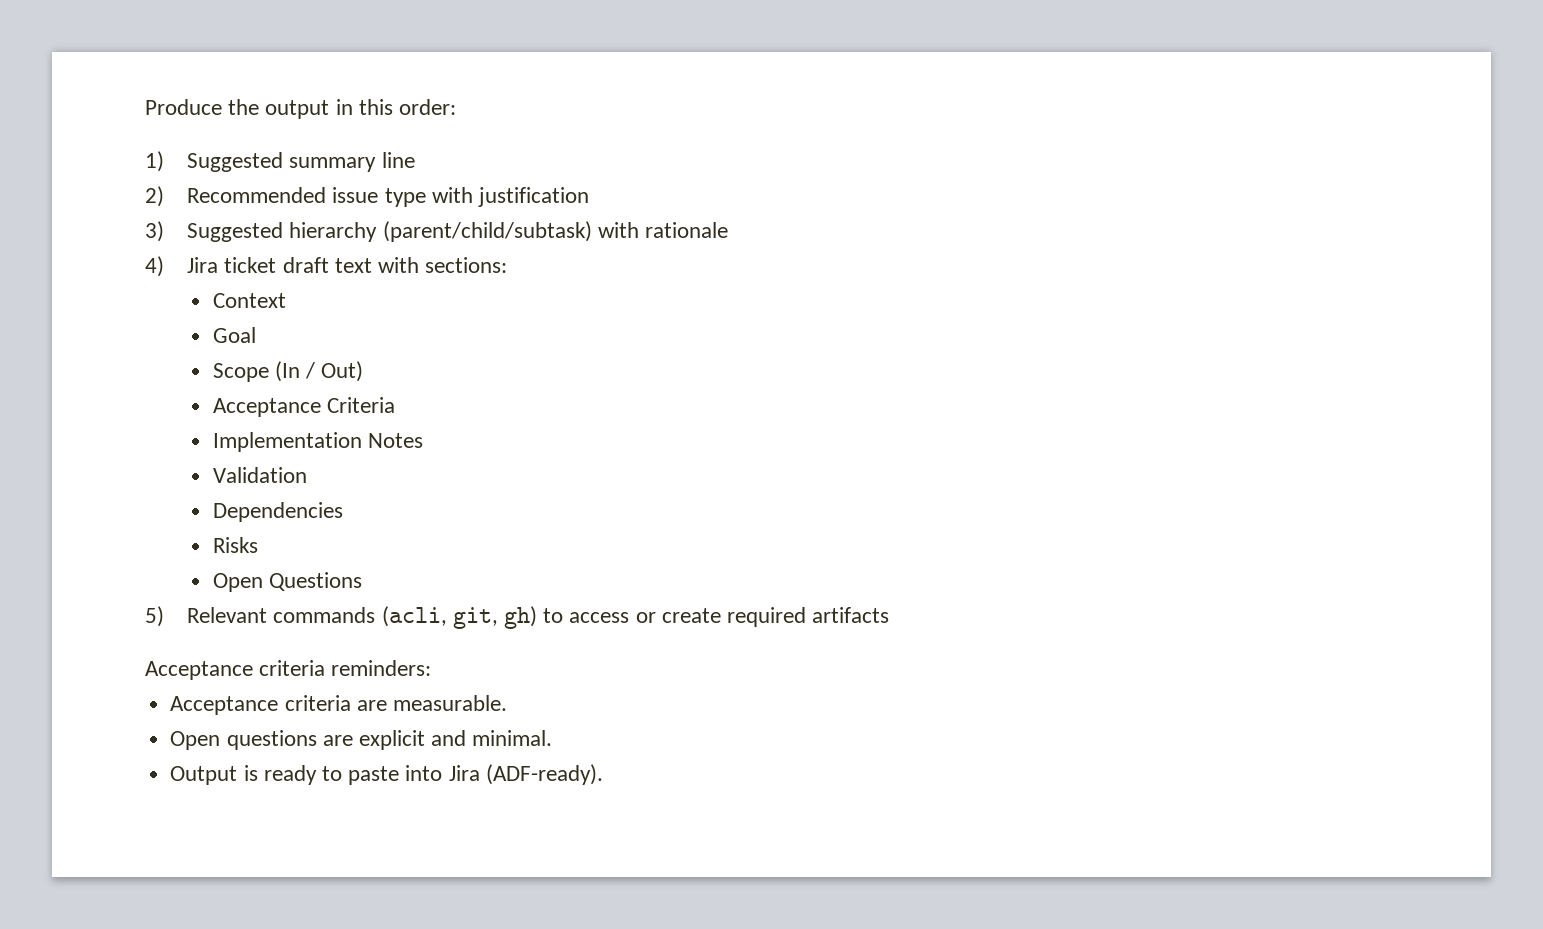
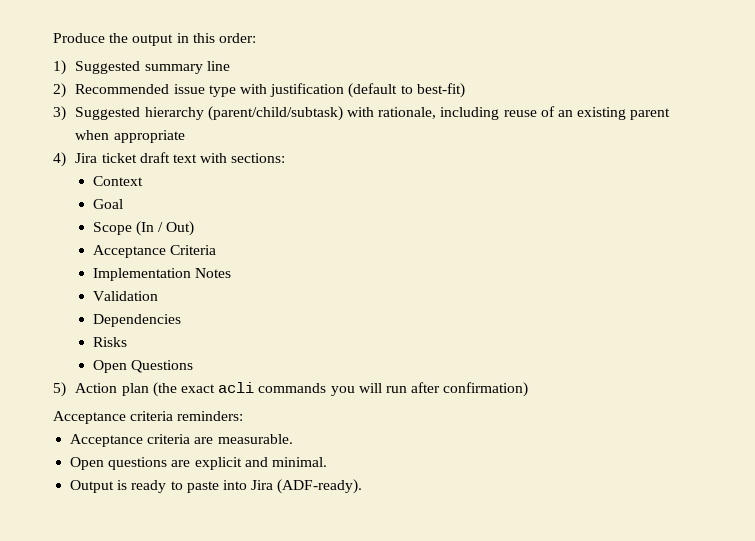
- 2) Recommended issue type with justification
+ 2) Recommended issue type with justification (default to best-fit)
- 3) Suggested hierarchy (parent/child/subtask) with rationale
+ 3) Suggested hierarchy (parent/child/subtask) with rationale, including reuse of an existing parent when appropriate
- 5) Relevant commands (acli, git, gh) to access or create required artifacts
+ 5) Action plan (the exact acli commands you will run after confirmation)

